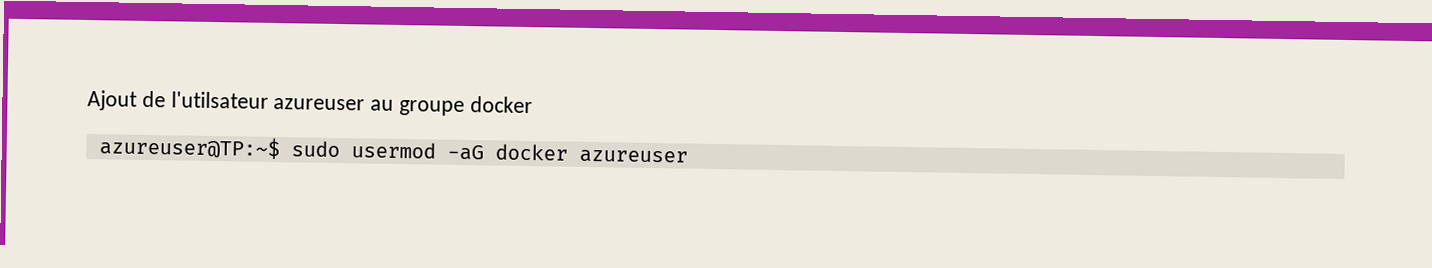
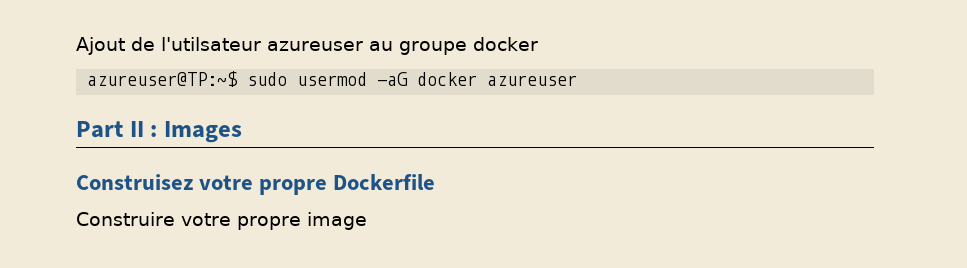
+ Part II : Images
+ Construisez votre propre Dockerfile
+ Construire votre propre image

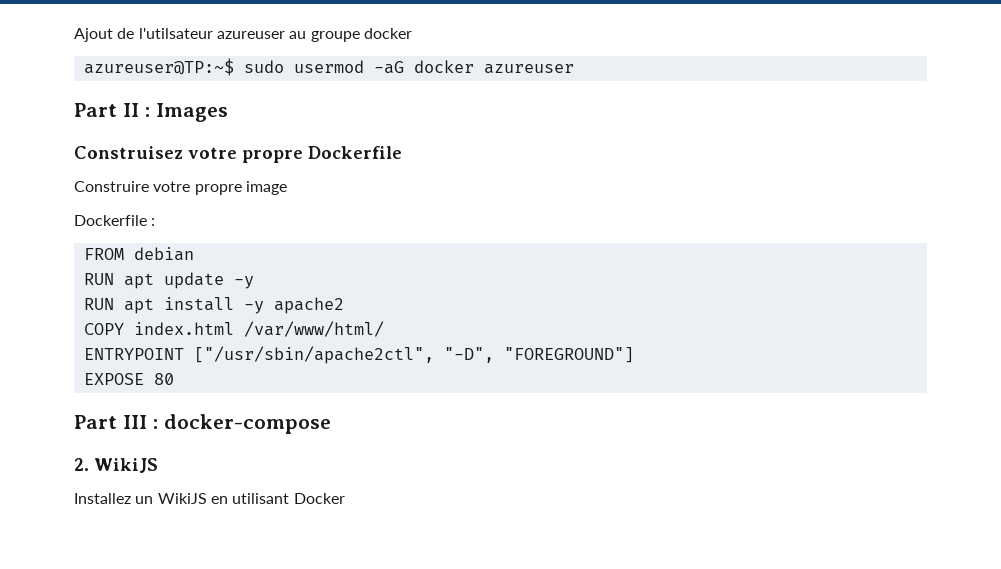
+ Dockerfile :
+ FROM debian
+ RUN apt update -y
+ RUN apt install -y apache2
+ COPY index.html /var/www/html/
+ ENTRYPOINT ["/usr/sbin/apache2ctl", "-D", "FOREGROUND"]
+ EXPOSE 80
+ Part III : docker-compose
+ 2. WikiJS
+ Installez un WikiJS en utilisant Docker

